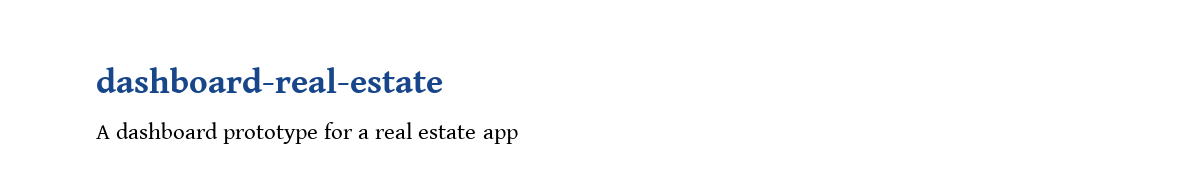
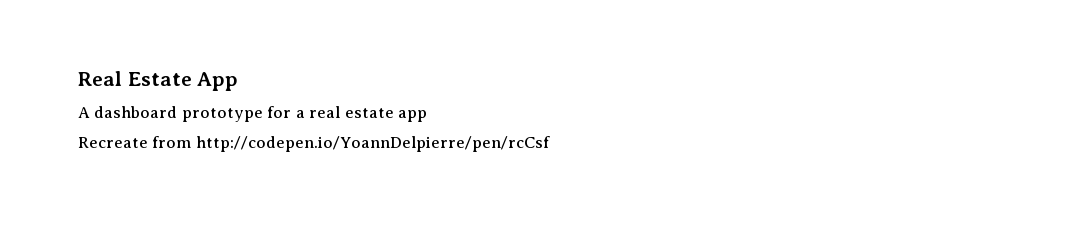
- dashboard-real-estate
+ Real Estate App
+ Recreate from http://codepen.io/YoannDelpierre/pen/rcCsf

